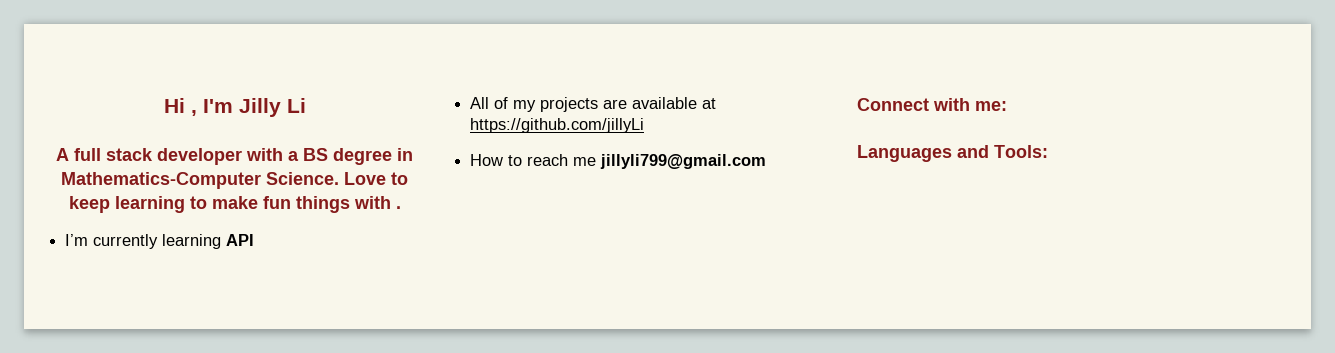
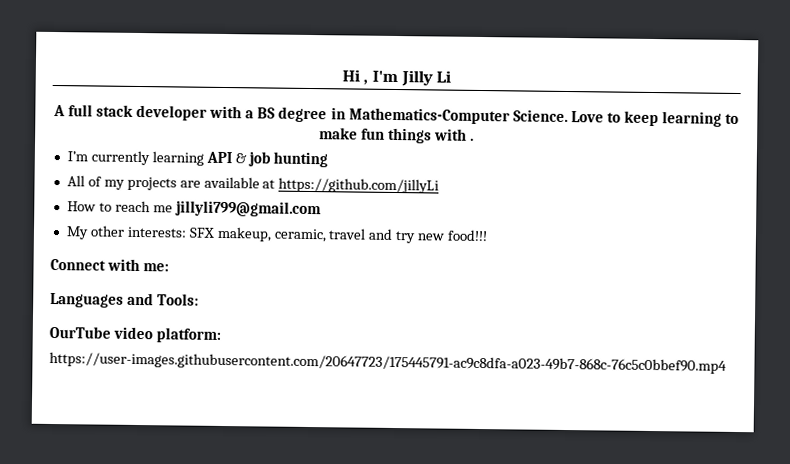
- I’m currently learning API
+ I’m currently learning API & job hunting
+ My other interests: SFX makeup, ceramic, travel and try new food!!!
+ OurTube video platform:
+ https://user-images.githubusercontent.com/20647723/175445791-ac9c8dfa-a023-49b7-868c-76c5c0bbef90.mp4

